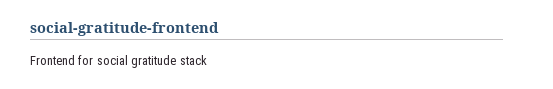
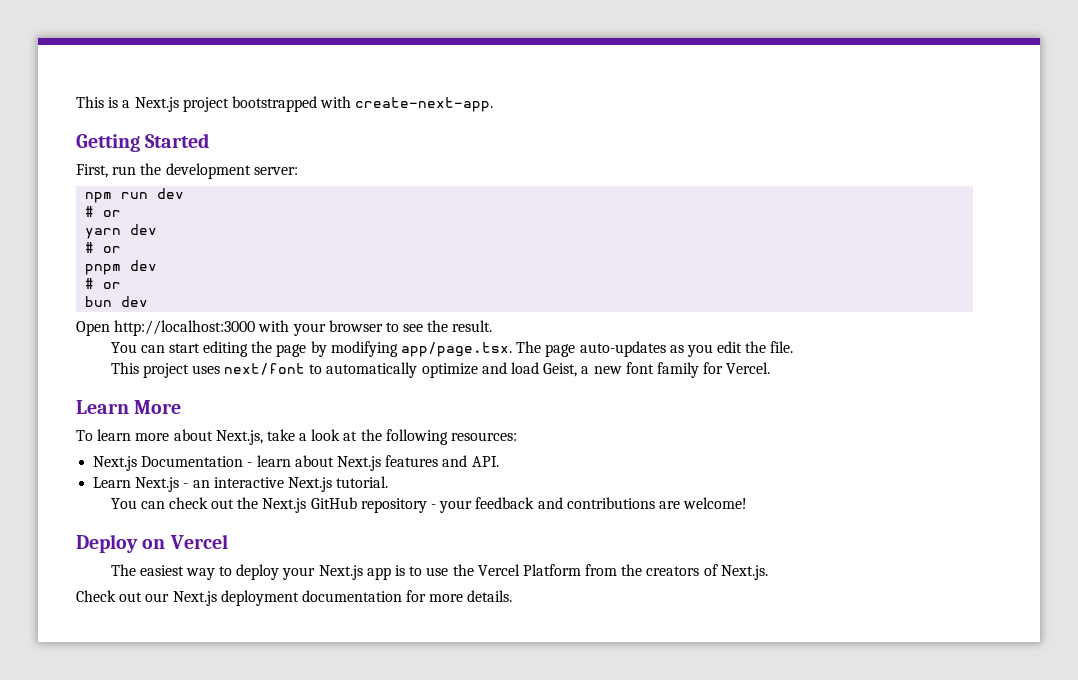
- social-gratitude-frontend
- Frontend for social gratitude stack
+ This is a Next.js project bootstrapped with create-next-app.
+ Getting Started
+ First, run the development server:
+ npm run dev
+ # or
+ yarn dev
+ # or
+ pnpm dev
+ # or
+ bun dev
+ Open http://localhost:3000 with your browser to see the result.
+ You can start editing the page by modifying app/page.tsx. The page auto-updates as you edit the file.
+ This project uses next/font to automatically optimize and load Geist, a new font family for Vercel.
+ Learn More
+ To learn more about Next.js, take a look at the following resources:
+ Next.js Documentation - learn about Next.js features and API.
+ Learn Next.js - an interactive Next.js tutorial.
+ You can check out the Next.js GitHub repository - your feedback and contributions are welcome!
+ Deploy on Vercel
+ The easiest way to deploy your Next.js app is to use the Vercel Platform from the creators of Next.js.
+ Check out our Next.js deployment documentation for more details.

